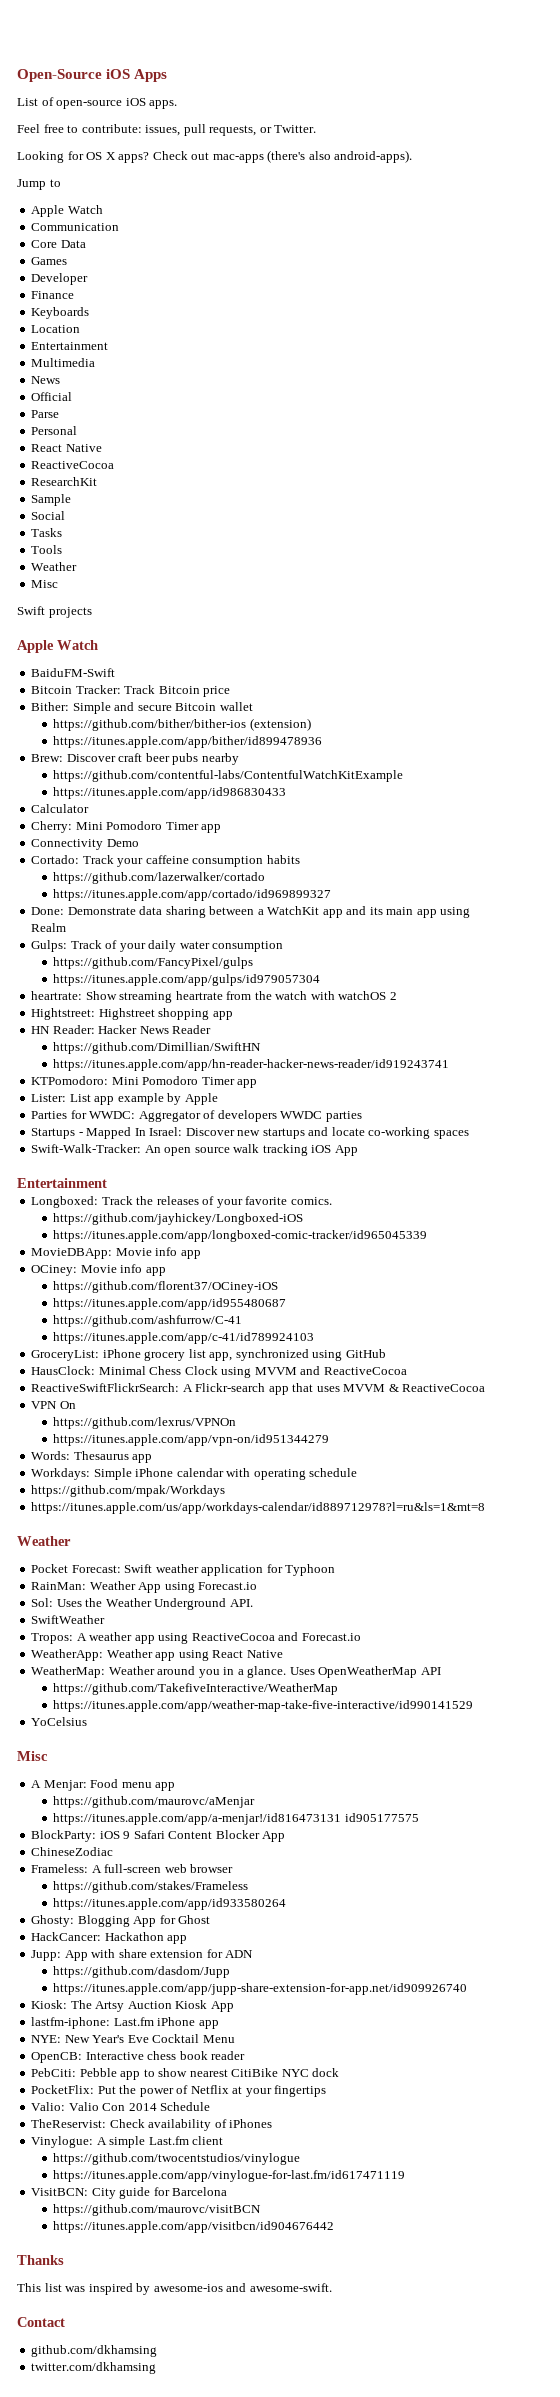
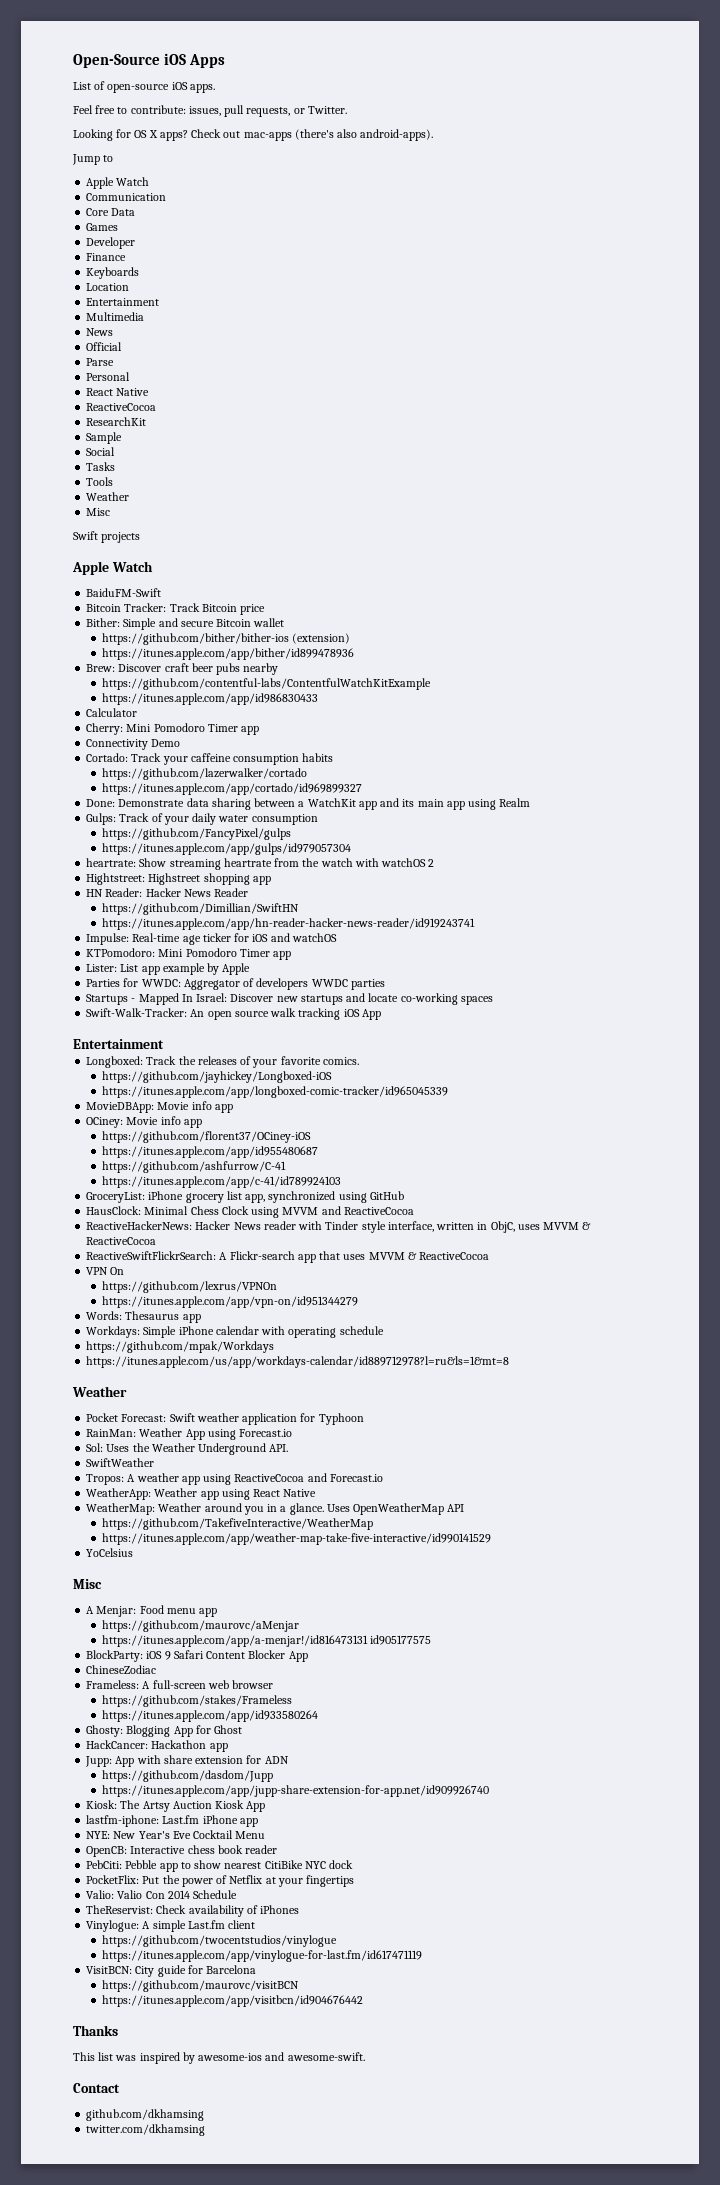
+ Impulse: Real-time age ticker for iOS and watchOS
+ ReactiveHackerNews: Hacker News reader with Tinder style interface, written in ObjC, uses MVVM & ReactiveCocoa

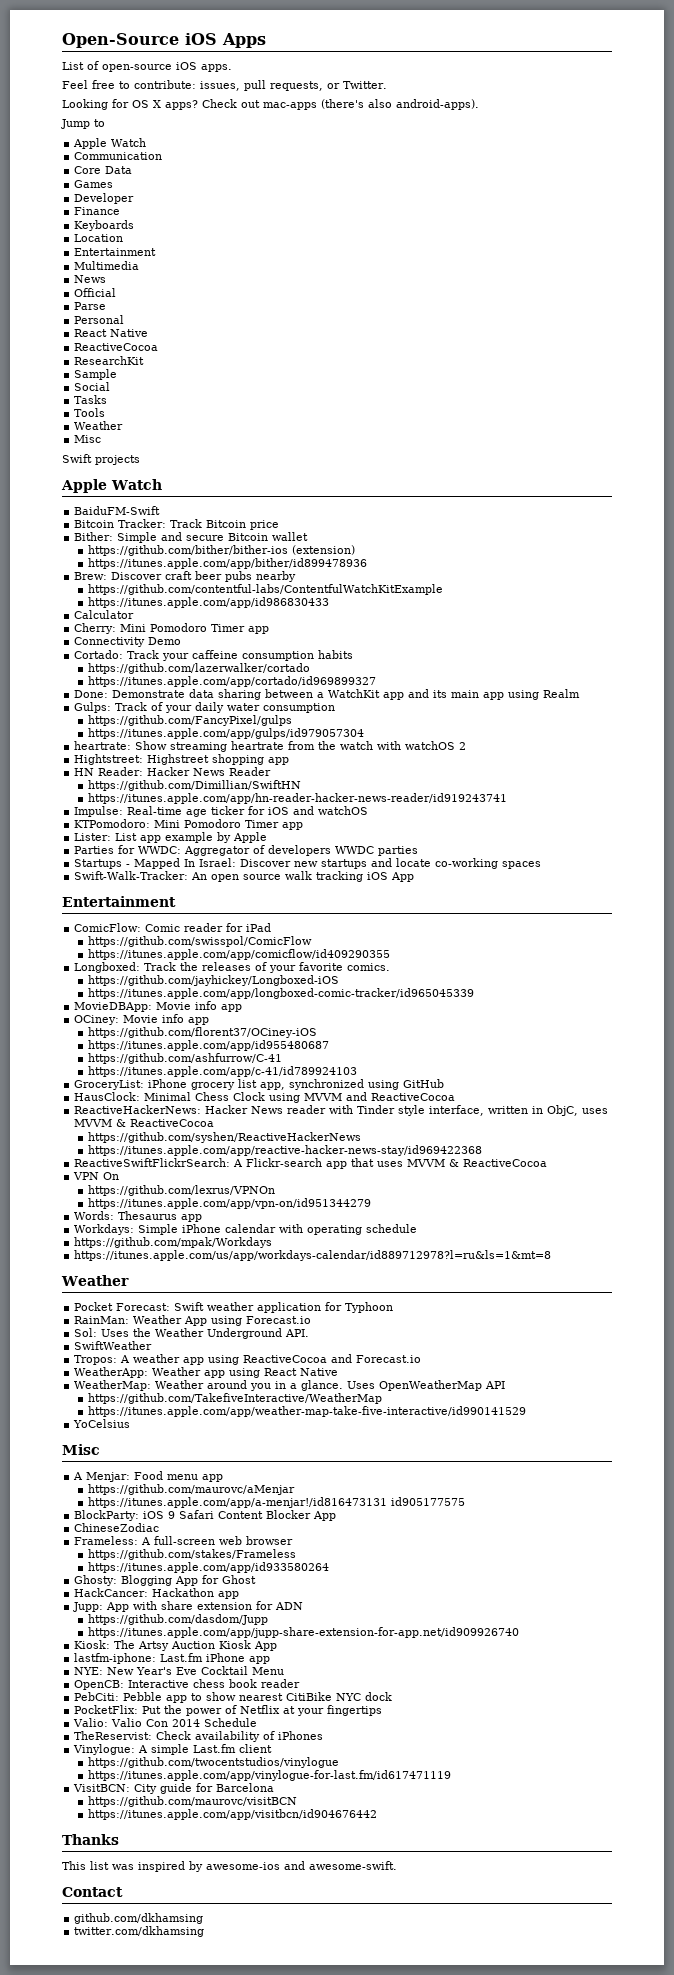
+ ComicFlow: Comic reader for iPad
+ https://github.com/swisspol/ComicFlow
+ https://itunes.apple.com/app/comicflow/id409290355
+ https://github.com/syshen/ReactiveHackerNews
+ https://itunes.apple.com/app/reactive-hacker-news-stay/id969422368

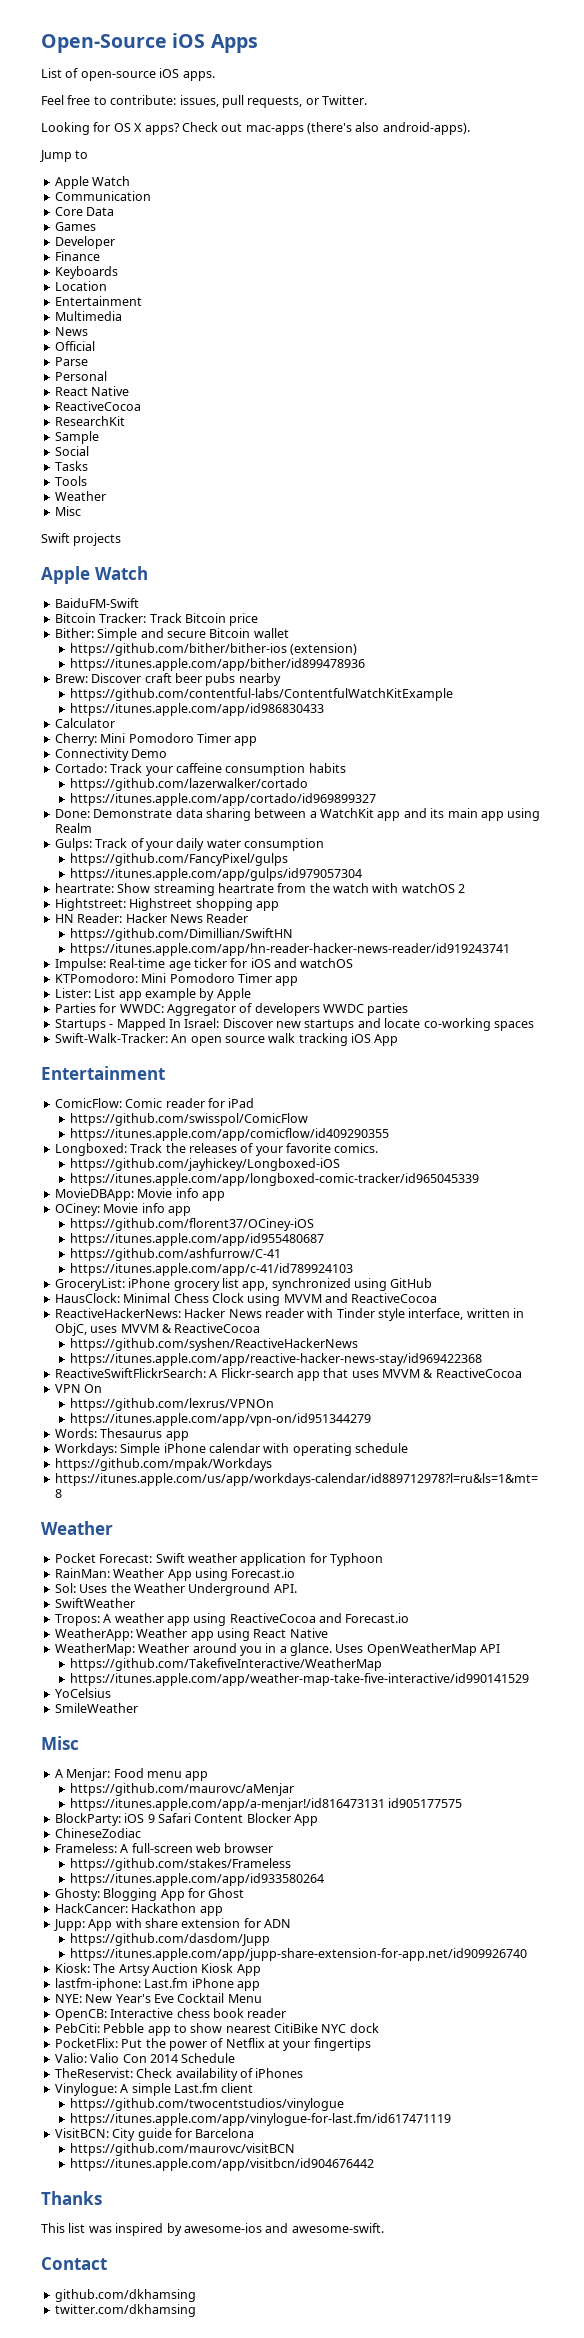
+ SmileWeather

